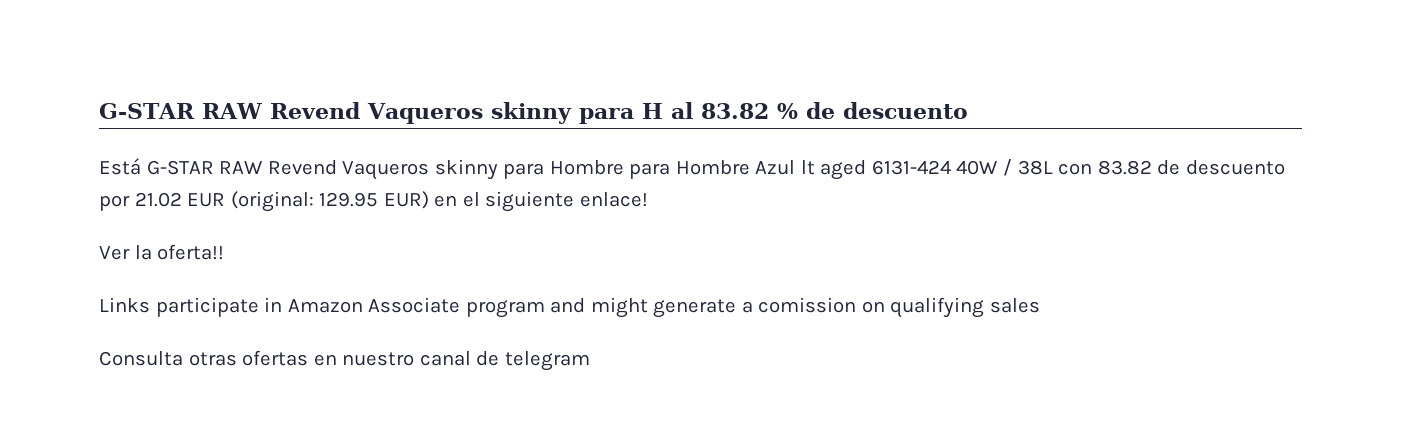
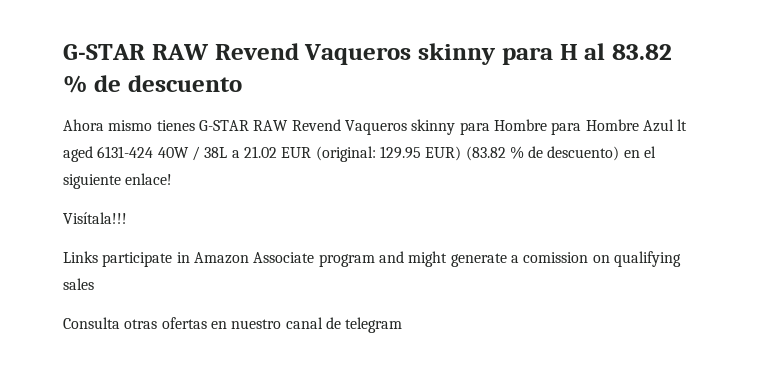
- Está G-STAR RAW Revend Vaqueros skinny para Hombre para Hombre Azul lt aged 6131-424 40W / 38L con 83.82 de descuento por 21.02 EUR (original: 129.95 EUR) en el siguiente enlace!
+ Ahora mismo tienes G-STAR RAW Revend Vaqueros skinny para Hombre para Hombre Azul lt aged 6131-424 40W / 38L a 21.02 EUR (original: 129.95 EUR) (83.82 % de descuento) en el siguiente enlace!
- Ver la oferta!!
+ Visítala!!!

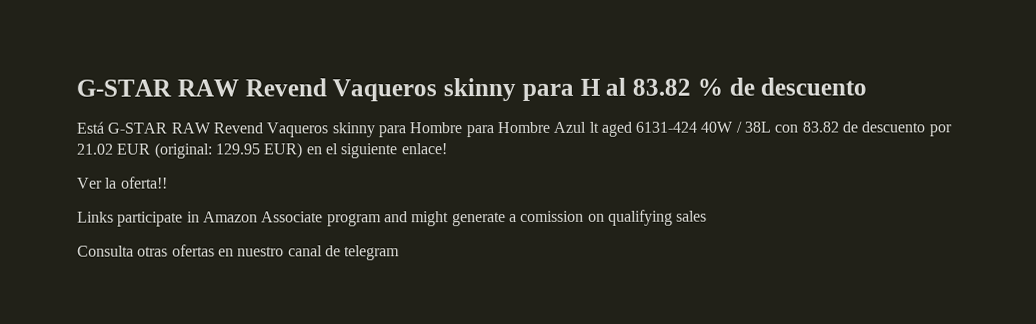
- Ahora mismo tienes G-STAR RAW Revend Vaqueros skinny para Hombre para Hombre Azul lt aged 6131-424 40W / 38L a 21.02 EUR (original: 129.95 EUR) (83.82 % de descuento) en el siguiente enlace!
+ Está G-STAR RAW Revend Vaqueros skinny para Hombre para Hombre Azul lt aged 6131-424 40W / 38L con 83.82 de descuento por 21.02 EUR (original: 129.95 EUR) en el siguiente enlace!
- Visítala!!!
+ Ver la oferta!!

